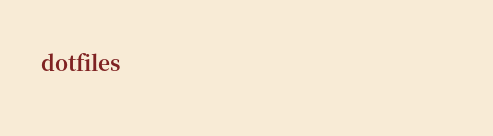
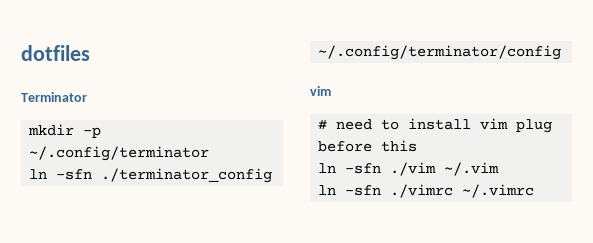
+ Terminator
+ mkdir -p ~/.config/terminator
+ ln -sfn ./terminator_config ~/.config/terminator/config
+ vim
+ # need to install vim plug before this
+ ln -sfn ./vim ~/.vim
+ ln -sfn ./vimrc ~/.vimrc

